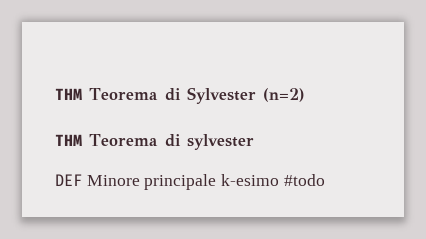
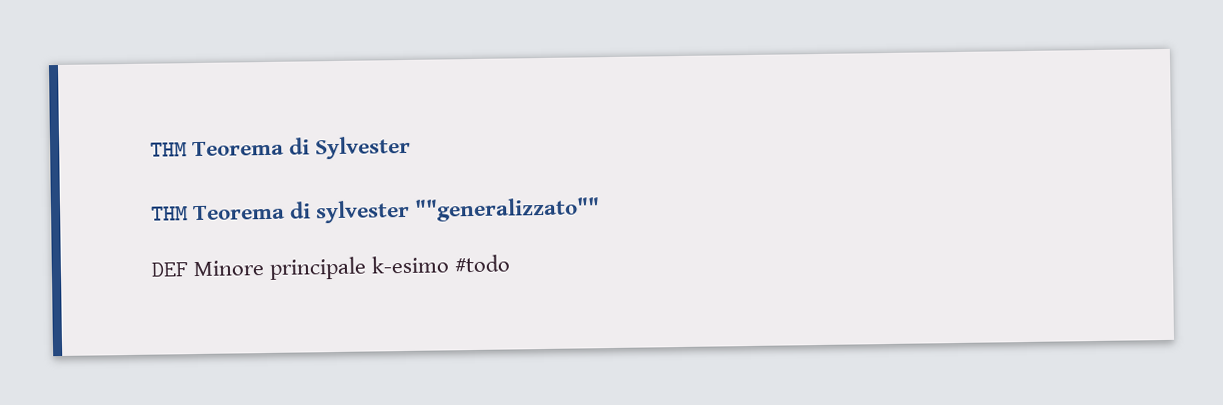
- THM Teorema di Sylvester (n=2)
+ THM Teorema di Sylvester
- THM Teorema di sylvester
+ THM Teorema di sylvester ""generalizzato""

